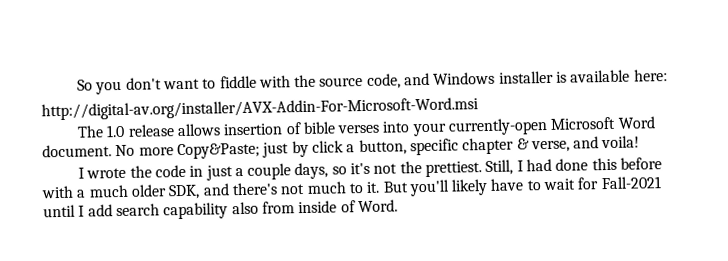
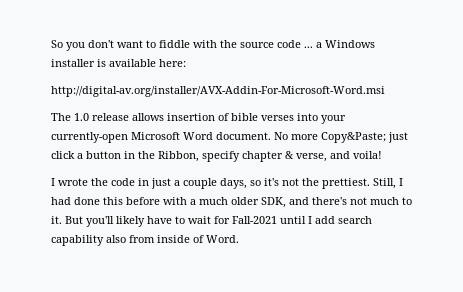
- So you don't want to fiddle with the source code, and Windows installer is available here:
+ So you don't want to fiddle with the source code ... a Windows installer is available here:
- No more Copy&Paste; just by click a button, specific chapter & verse, and voila!
+ No more Copy&Paste; just click a button in the Ribbon, specify chapter & verse, and voila!

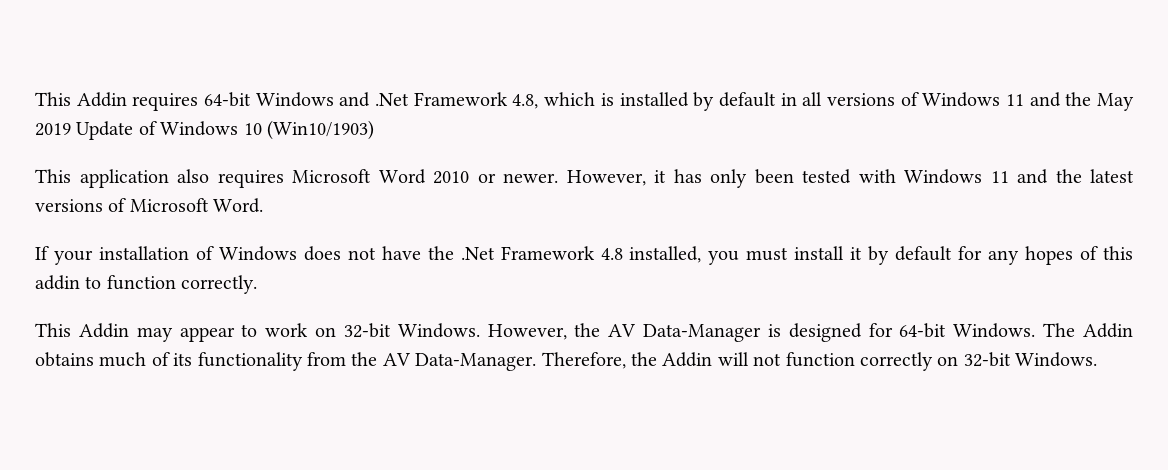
- So you don't want to fiddle with the source code ... a Windows installer is available here:
- http://digital-av.org/installer/AVX-Addin-For-Microsoft-Word.msi
- The 1.0 release allows insertion of bible verses into your currently-open Microsoft Word document. No more Copy&Paste; just click a button in the Ribbon, specify chapter & verse, and voila!
- I wrote the code in just a couple days, so it's not the prettiest. Still, I had done this before with a much older SDK, and there's not much to it. But you'll likely have to wait for Fall-2021 until I add search capability also from inside of Word.
+ This Addin requires 64-bit Windows and .Net Framework 4.8, which is installed by default in all versions of Windows 11 and the May 2019 Update of Windows 10 (Win10/1903)
+ This application also requires Microsoft Word 2010 or newer. However, it has only been tested with Windows 11 and the latest versions of Microsoft Word.
+ If your installation of Windows does not have the .Net Framework 4.8 installed, you must install it by default for any hopes of this addin to function correctly.
+ This Addin may appear to work on 32-bit Windows. However, the AV Data-Manager is designed for 64-bit Windows. The Addin obtains much of its functionality from the AV Data-Manager. Therefore, the Addin will not function correctly on 32-bit Windows.

